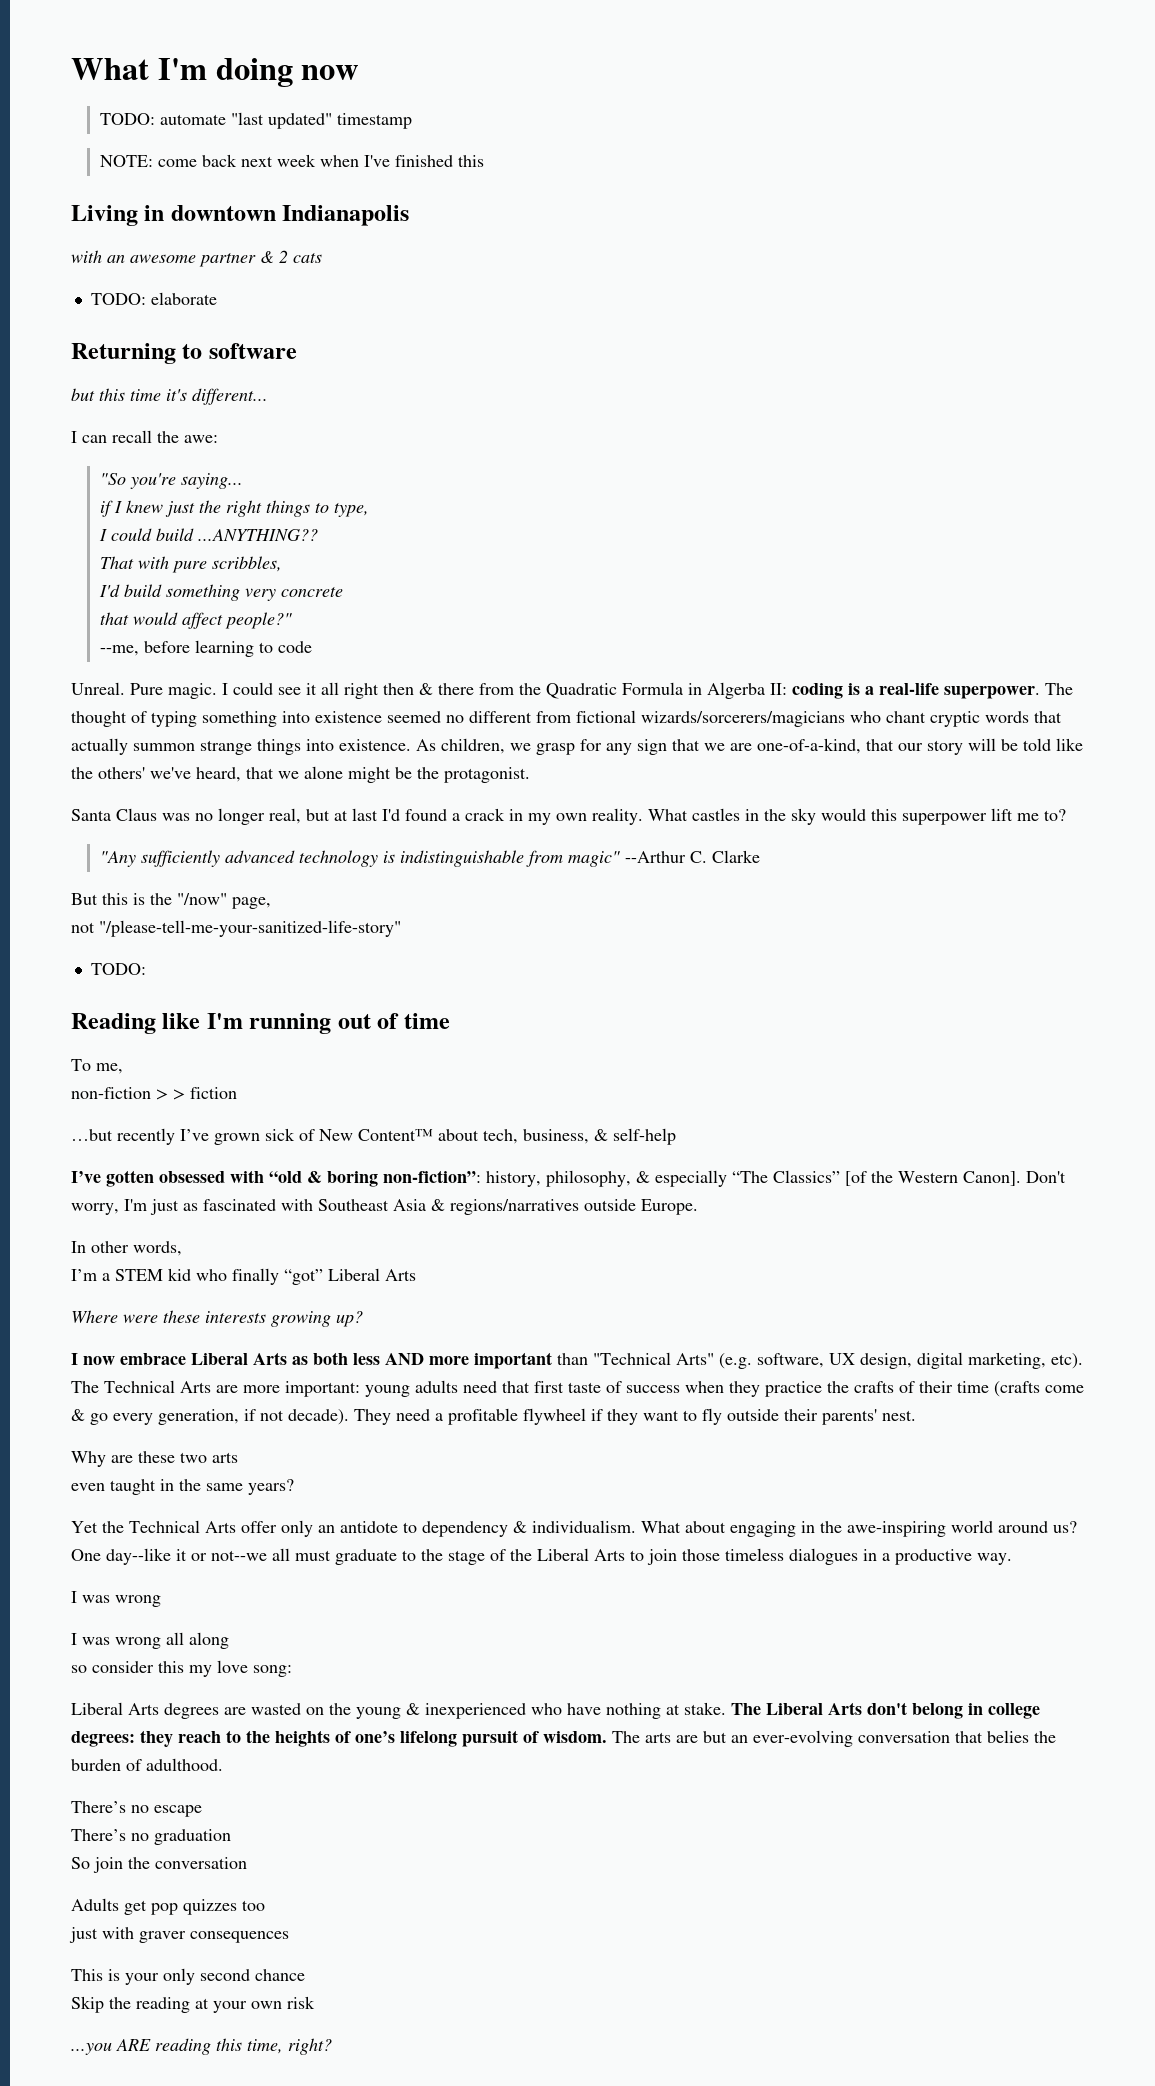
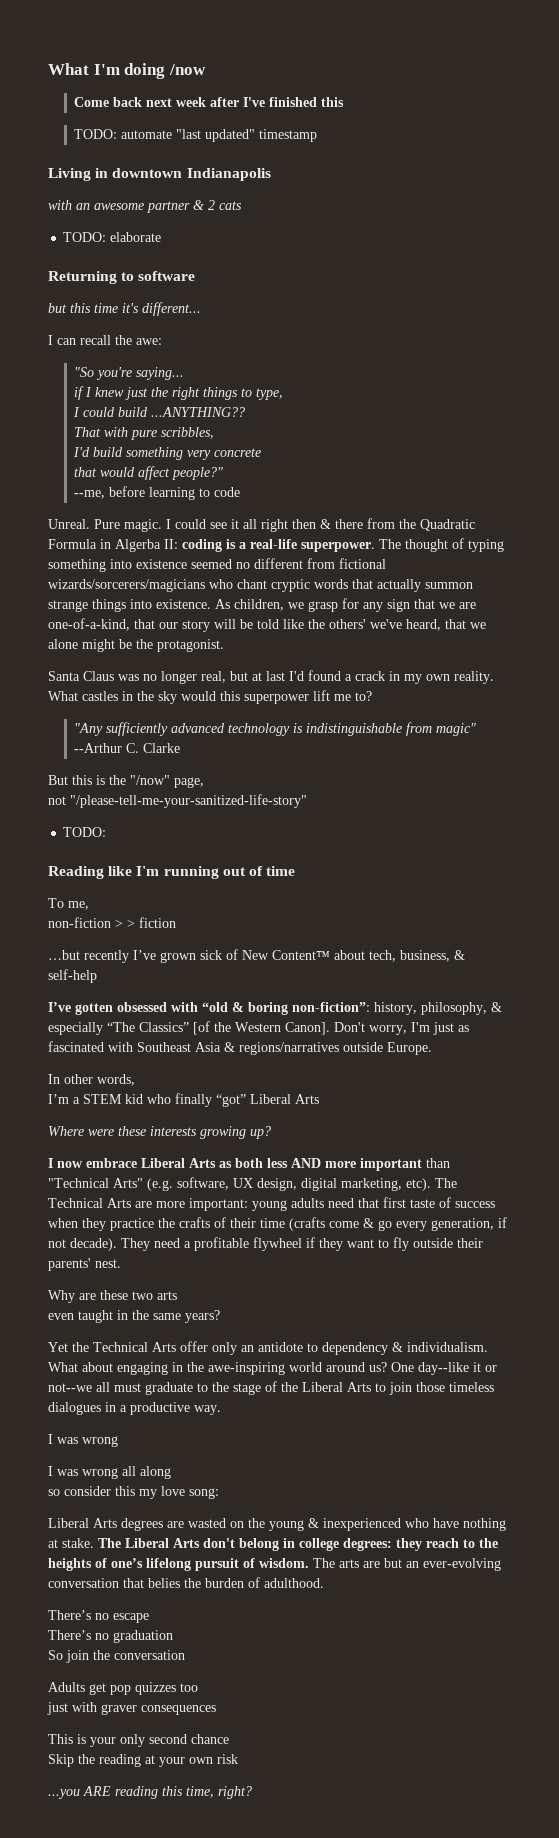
- What I'm doing now
+ What I'm doing /now
+ Come back next week after I've finished this
- NOTE: come back next week when I've finished this

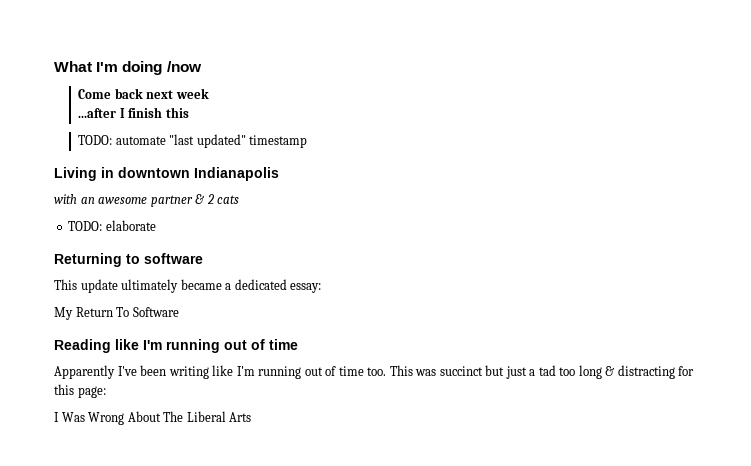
- Come back next week after I've finished this
+ Come back next week
+ ...after I finish this
- but this time it's different...
- I can recall the awe:
- "So you're saying...
- if I knew just the right things to type,
- I could build ...ANYTHING??
- That with pure scribbles,
- I'd build something very concrete
- that would affect people?"
- --me, before learning to code
- Unreal. Pure magic. I could see it all right then & there from the Quadratic Formula in Algerba II: coding is a real-life superpower. The thought of typing something into existence seemed no different from fictional wizards/sorcerers/magicians who chant cryptic words that actually summon strange things into existence. As children, we grasp for any sign that we are one-of-a-kind, that our story will be told like the others' we've heard, that we alone might be the protagonist.
- Santa Claus was no longer real, but at last I'd found a crack in my own reality. What castles in the sky would this superpower lift me to?
- "Any sufficiently advanced technology is indistinguishable from magic" --Arthur C. Clarke
- But this is the "/now" page,
- not "/please-tell-me-your-sanitized-life-story"
- TODO:
+ This update ultimately became a dedicated essay:
+ My Return To Software
- To me,
- non-fiction > > fiction
- …but recently I’ve grown sick of New Content™ about tech, business, & self-help
- I’ve gotten obsessed with “old & boring non-fiction”: history, philosophy, & especially “The Classics” [of the Western Canon]. Don't worry, I'm just as fascinated with Southeast Asia & regions/narratives outside Europe.
- In other words,
- I’m a STEM kid who finally “got” Liberal Arts
- Where were these interests growing up?
- I now embrace Liberal Arts as both less AND more important than "Technical Arts" (e.g. software, UX design, digital marketing, etc). The Technical Arts are more important: young adults need that first taste of success when they practice the crafts of their time (crafts come & go every generation, if not decade). They need a profitable flywheel if they want to fly outside their parents' nest.
- Why are these two arts
- even taught in the same years?
- Yet the Technical Arts offer only an antidote to dependency & individualism. What about engaging in the awe-inspiring world around us? One day--like it or not--we all must graduate to the stage of the Liberal Arts to join those timeless dialogues in a productive way.
- I was wrong
- I was wrong all along
- so consider this my love song:
- Liberal Arts degrees are wasted on the young & inexperienced who have nothing at stake. The Liberal Arts don't belong in college degrees: they reach to the heights of one’s lifelong pursuit of wisdom. The arts are but an ever-evolving conversation that belies the burden of adulthood.
- There’s no escape
- There’s no graduation
- So join the conversation
- Adults get pop quizzes too
- just with graver consequences
- This is your only second chance
- Skip the reading at your own risk
- ...you ARE reading this time, right?
+ Apparently I've been writing like I'm running out of time too. This was succinct but just a tad too long & distracting for this page:
+ I Was Wrong About The Liberal Arts

